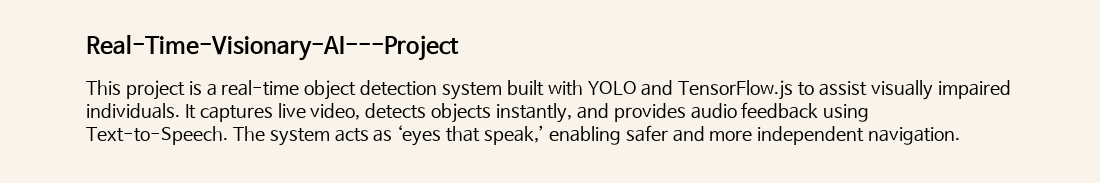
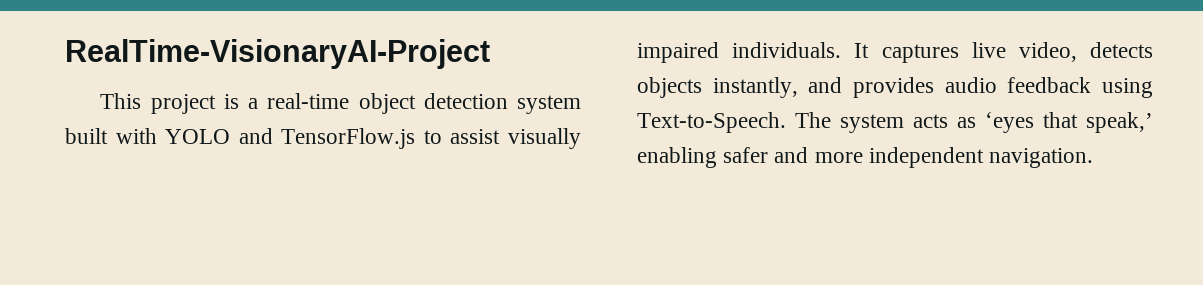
- Real-Time-Visionary-AI---Project
+ RealTime-VisionaryAI-Project

